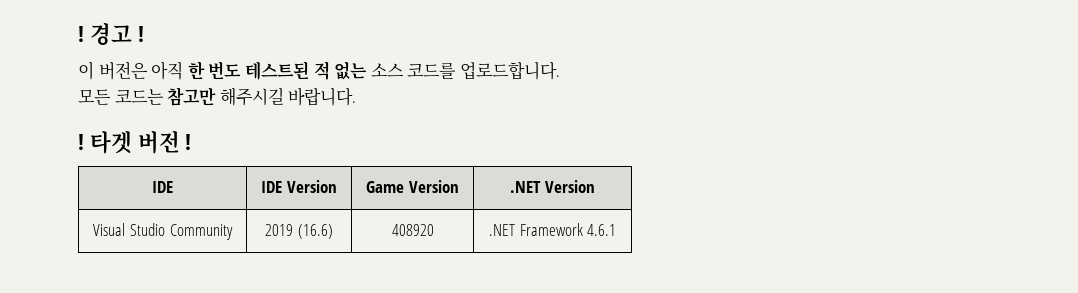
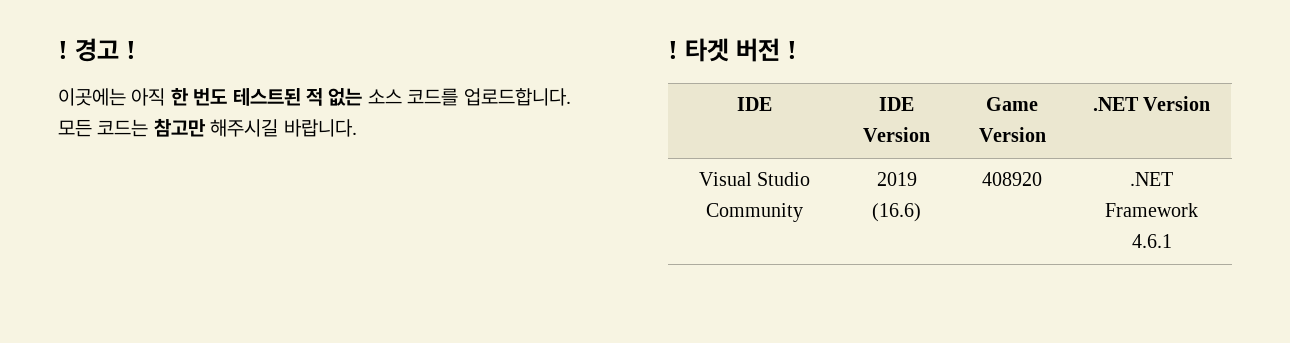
- 이 버전은 아직 한 번도 테스트된 적 없는 소스 코드를 업로드합니다.
+ 이곳에는 아직 한 번도 테스트된 적 없는 소스 코드를 업로드합니다.

